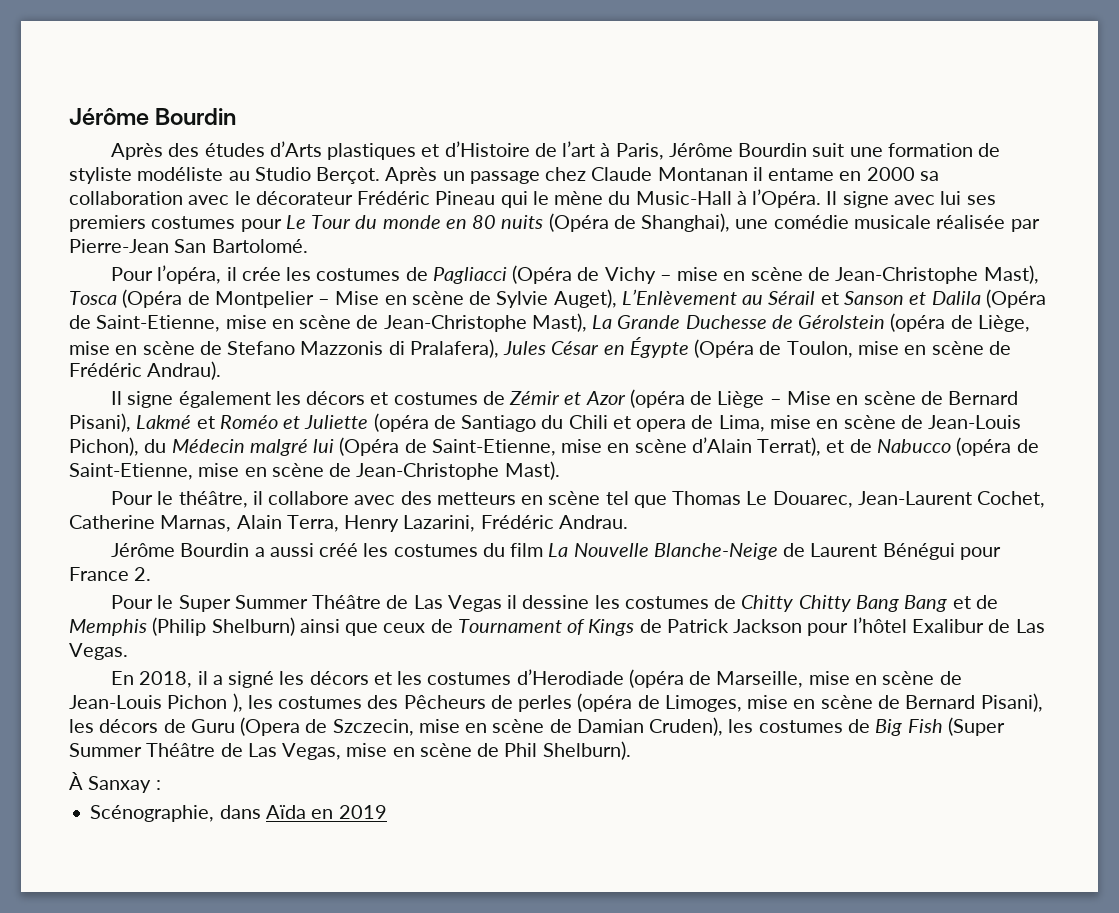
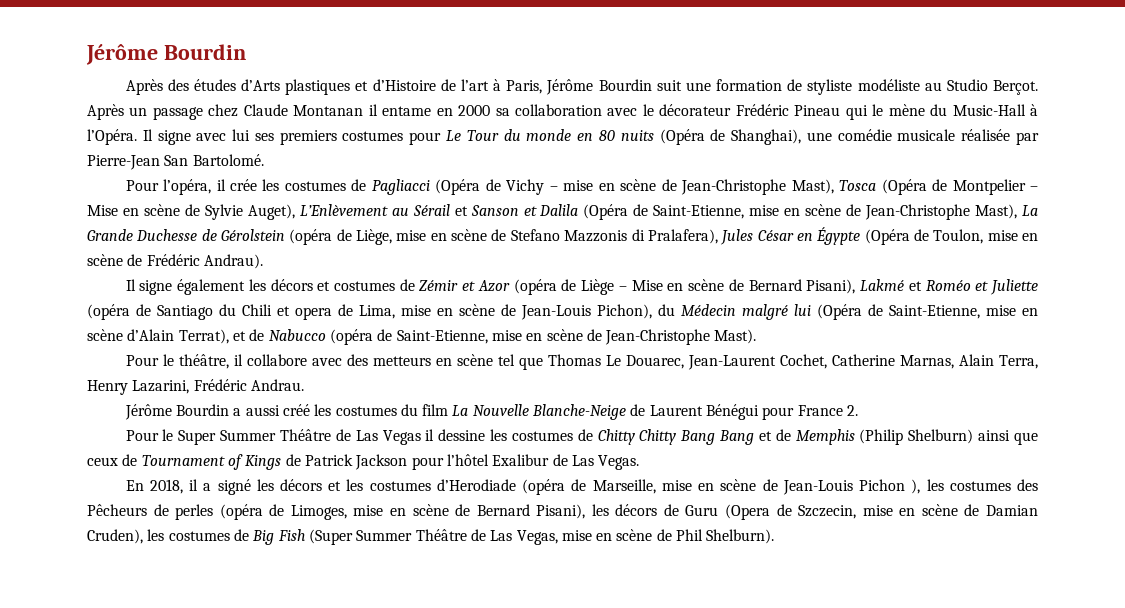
- À Sanxay :
- Scénographie, dans Aïda en 2019

